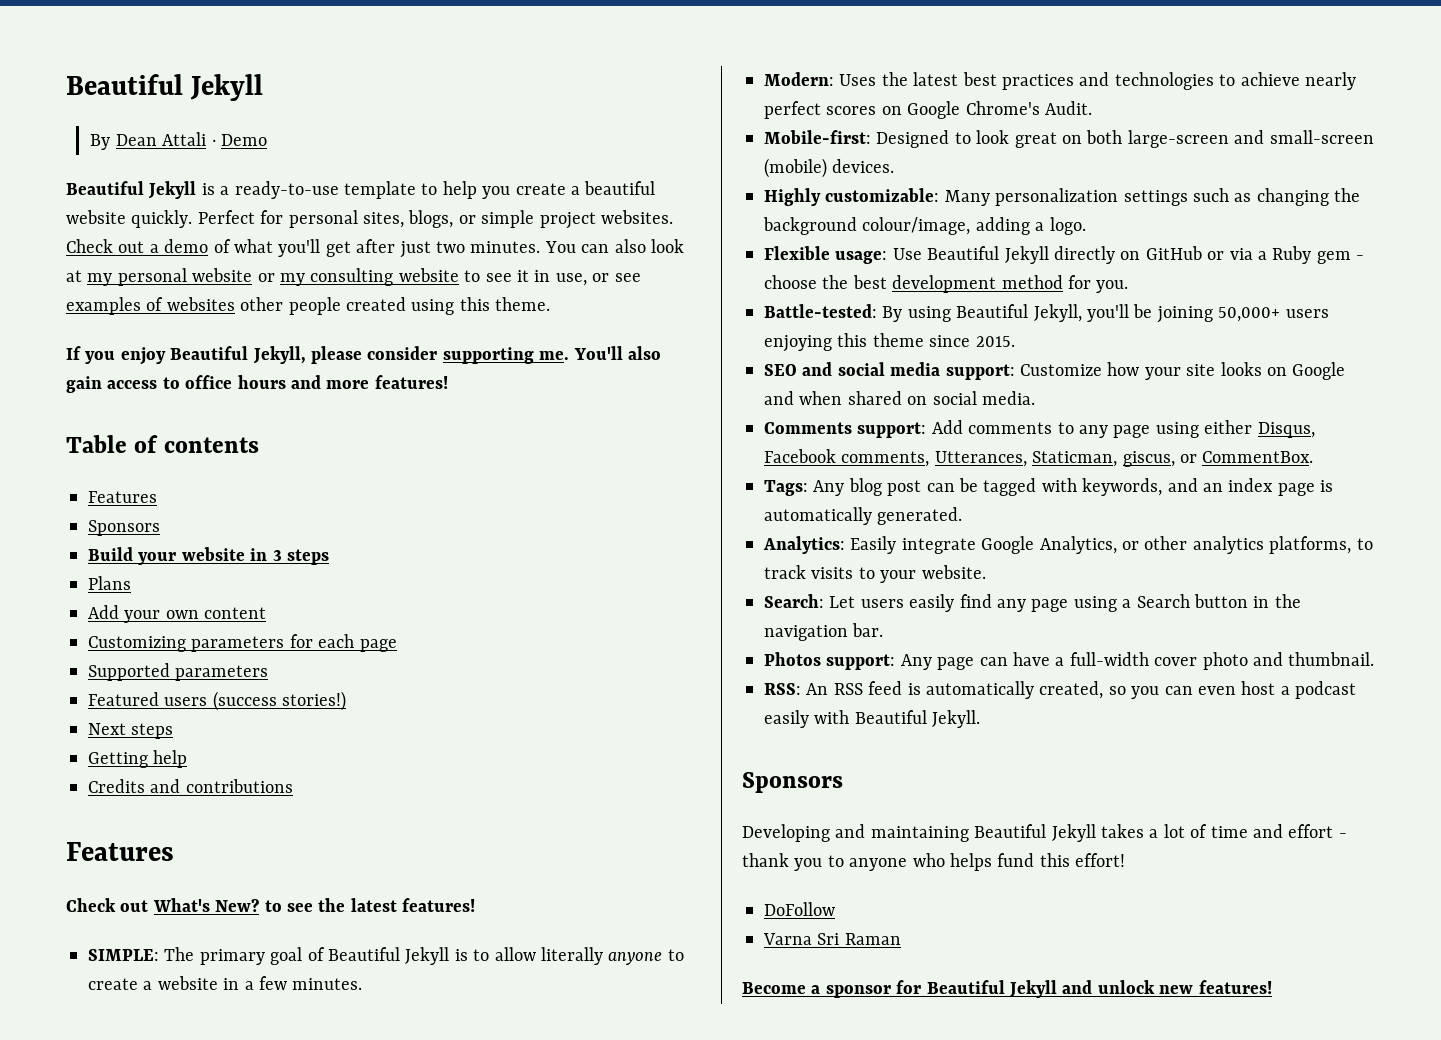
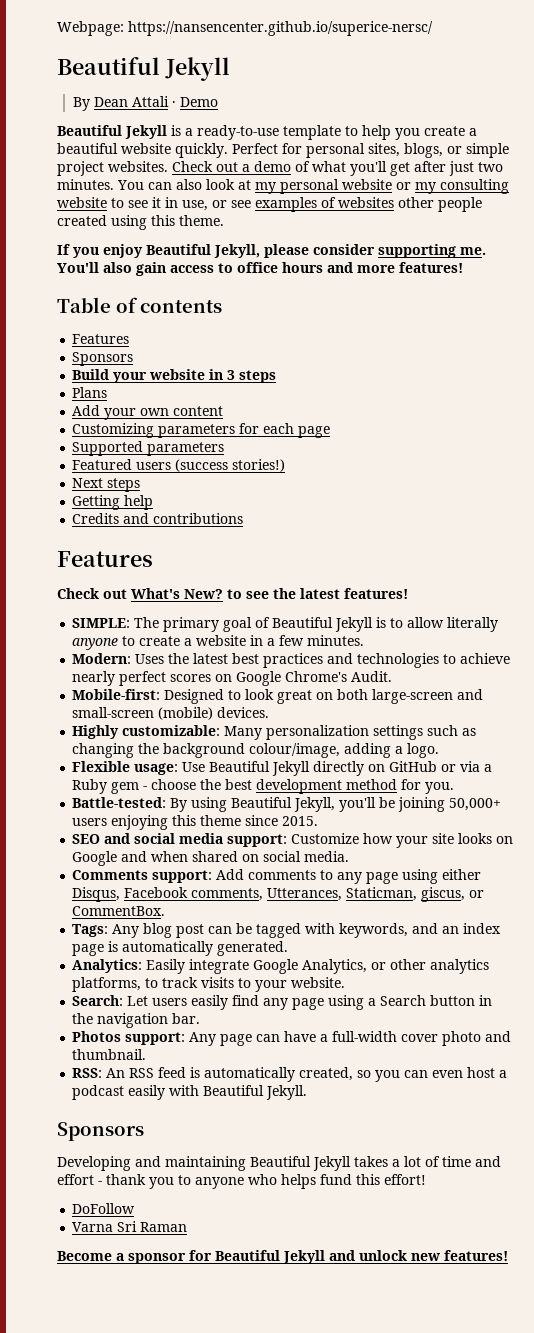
+ Webpage: https://nansencenter.github.io/superice-nersc/

